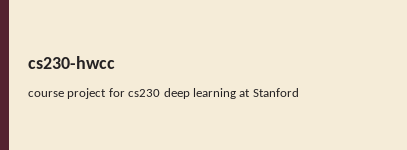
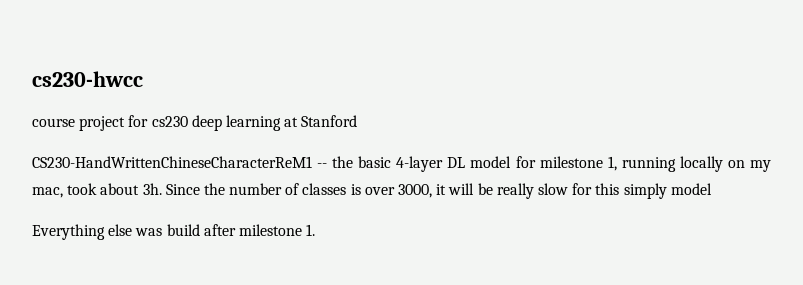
+ CS230-HandWrittenChineseCharacterReM1 -- the basic 4-layer DL model for milestone 1, running locally on my mac, took about 3h. Since the number of classes is over 3000, it will be really slow for this simply model
+ Everything else was build after milestone 1.

